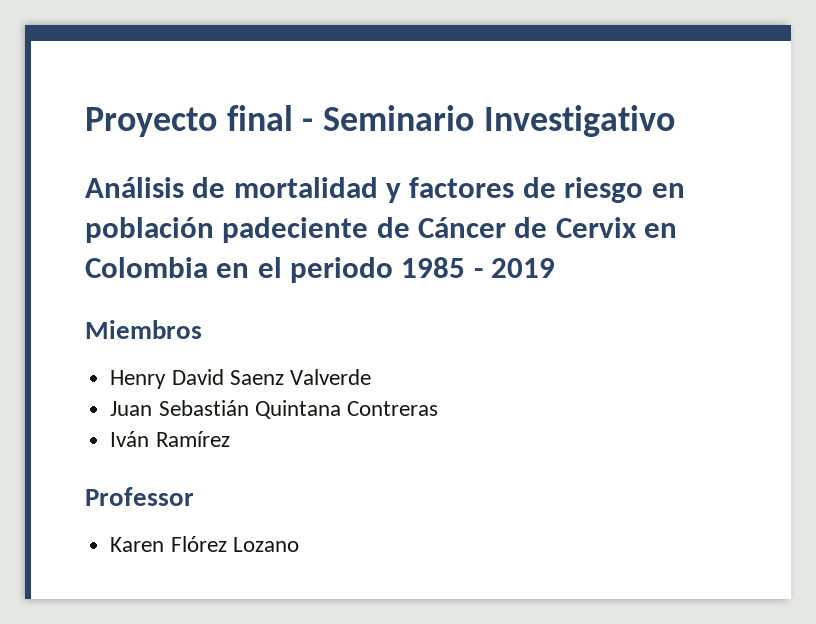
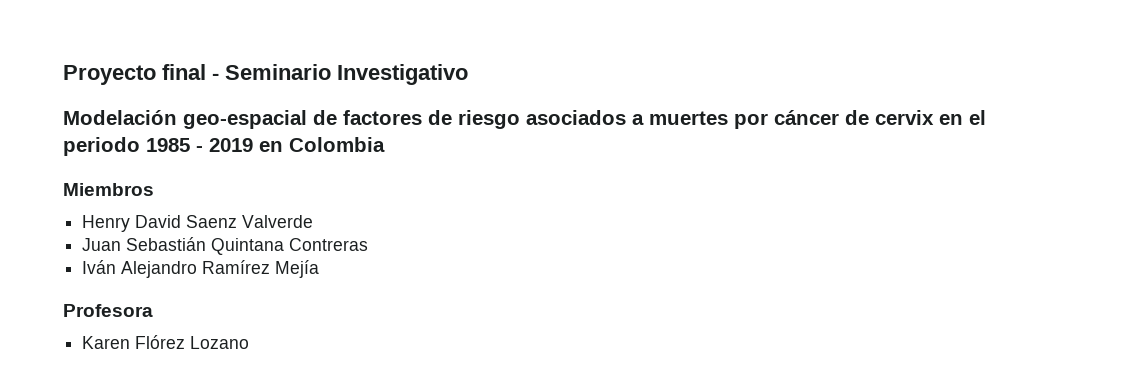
- Análisis de mortalidad y factores de riesgo en población padeciente de Cáncer de Cervix en Colombia en el periodo 1985 - 2019
+ Modelación geo-espacial de factores de riesgo asociados a muertes por cáncer de cervix en el periodo 1985 - 2019 en Colombia
- Iván Ramírez
- Professor
+ Iván Alejandro Ramírez Mejía
+ Profesora

